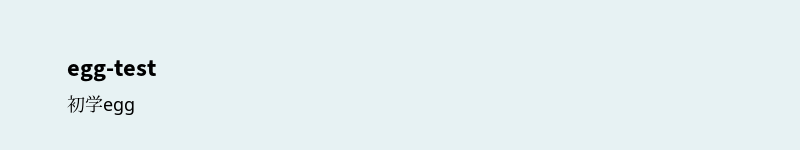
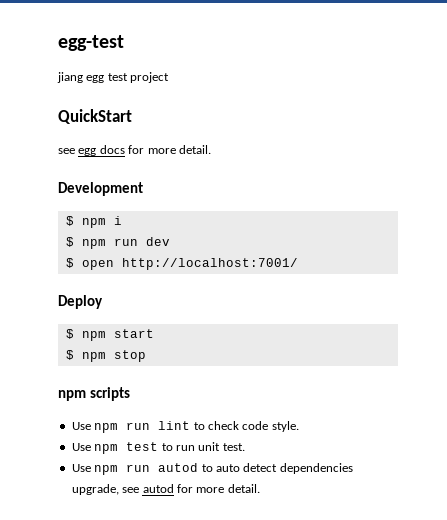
- 初学egg
+ jiang egg test project
+ QuickStart
+ see egg docs for more detail.
+ Development
+ $ npm i
+ $ npm run dev
+ $ open http://localhost:7001/
+ Deploy
+ $ npm start
+ $ npm stop
+ npm scripts
+ Use npm run lint to check code style.
+ Use npm test to run unit test.
+ Use npm run autod to auto detect dependencies upgrade, see autod for more detail.

